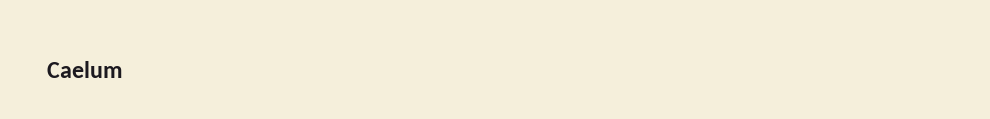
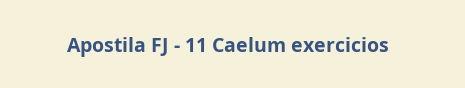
- Caelum
+ Apostila FJ - 11 Caelum exercicios

